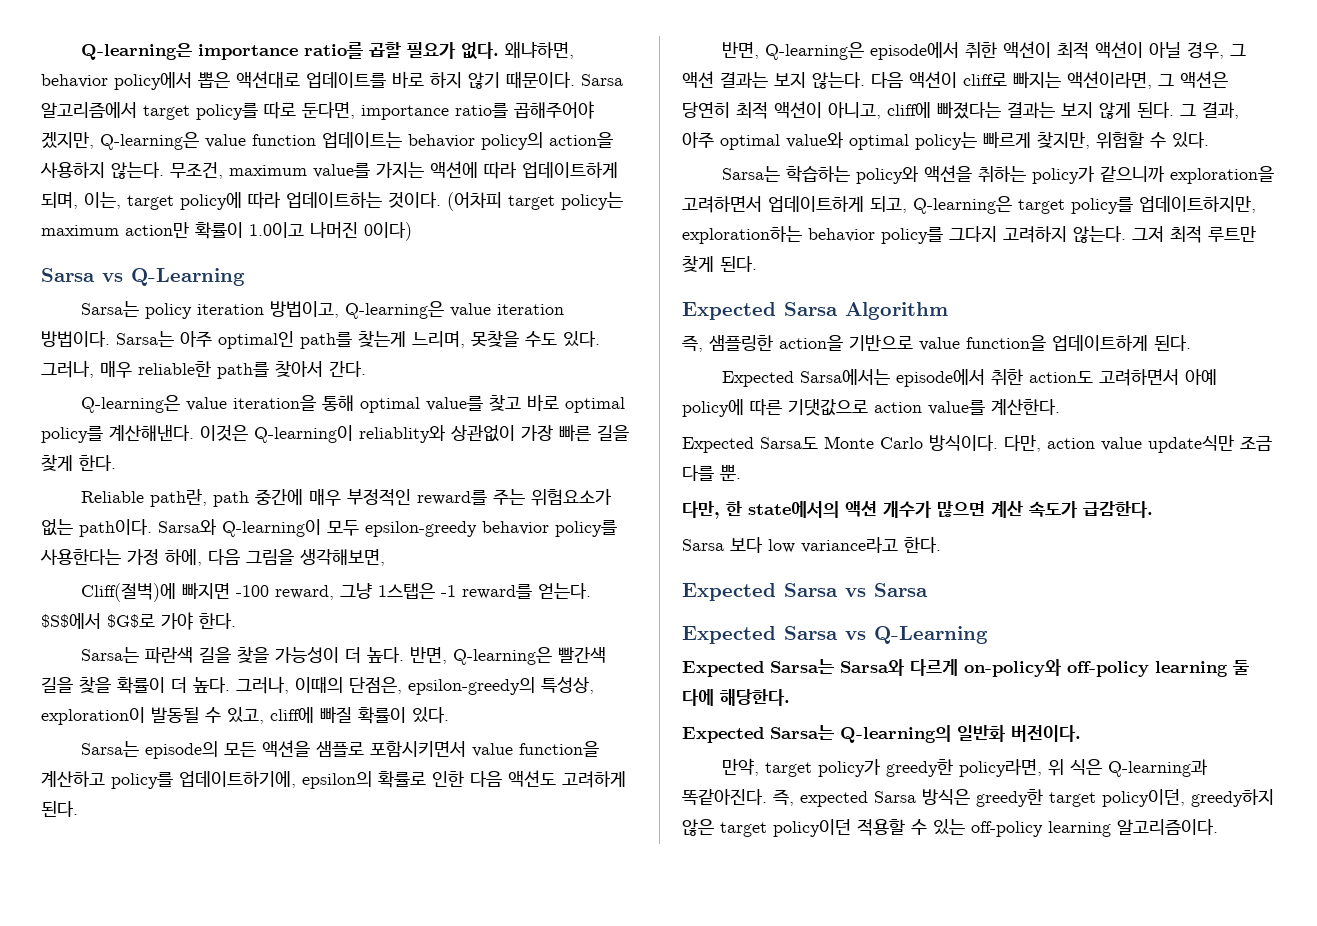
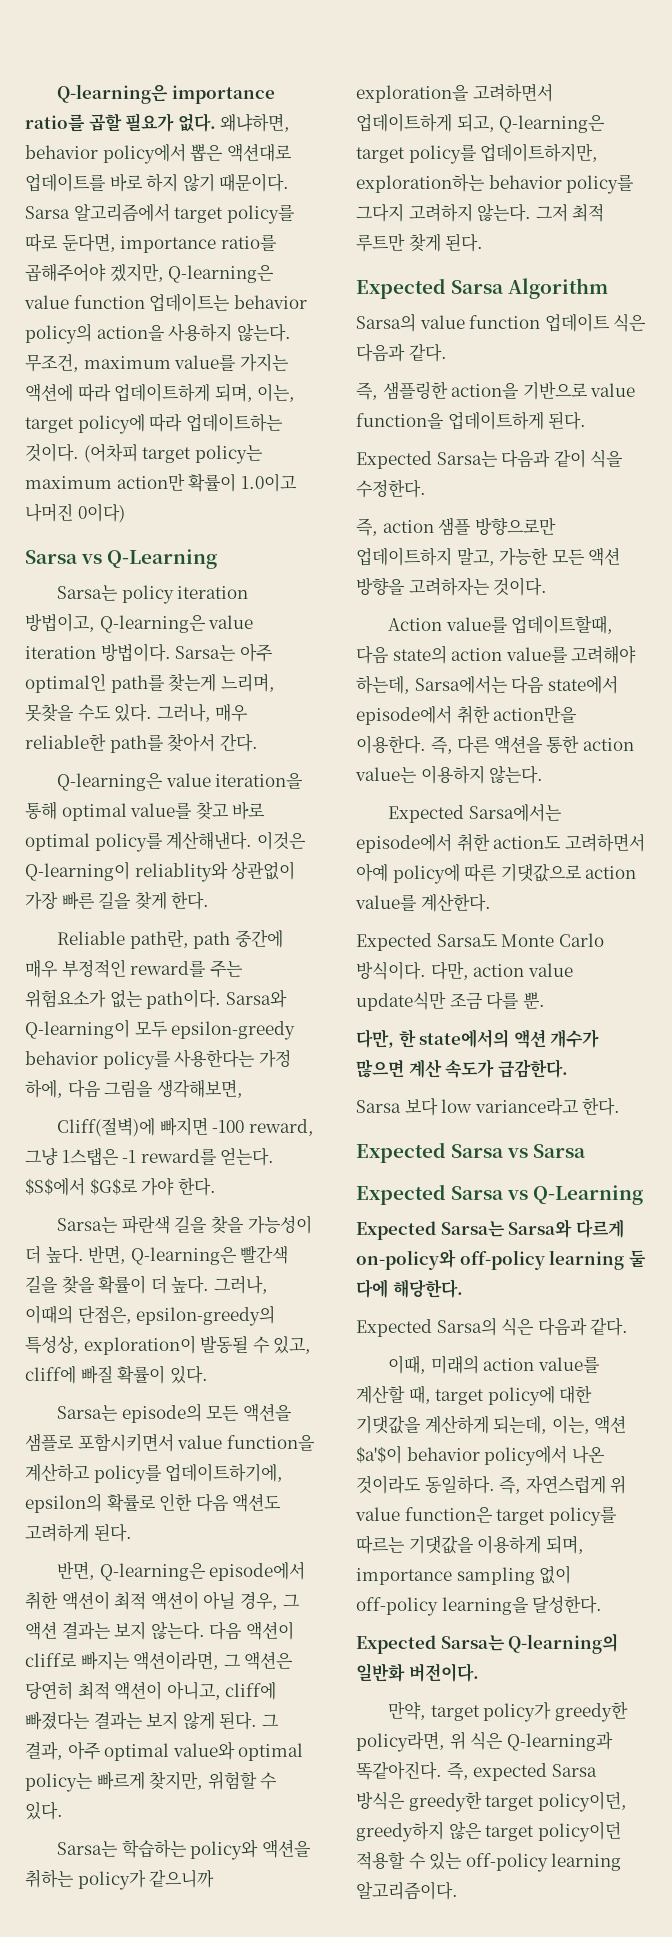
+ Sarsa의 value function 업데이트 식은 다음과 같다.
+ Expected Sarsa는 다음과 같이 식을 수정한다.
+ 즉, action 샘플 방향으로만 업데이트하지 말고, 가능한 모든 액션 방향을 고려하자는 것이다.
+ Action value를 업데이트할때, 다음 state의 action value를 고려해야 하는데, Sarsa에서는 다음 state에서 episode에서 취한 action만을 이용한다. 즉, 다른 액션을 통한 action value는 이용하지 않는다.
+ Expected Sarsa의 식은 다음과 같다.
+ 이때, 미래의 action value를 계산할 때, target policy에 대한 기댓값을 계산하게 되는데, 이는, 액션 $a'$이 behavior policy에서 나온 것이라도 동일하다. 즉, 자연스럽게 위 value function은 target policy를 따르는 기댓값을 이용하게 되며, importance sampling 없이 off-policy learning을 달성한다.

